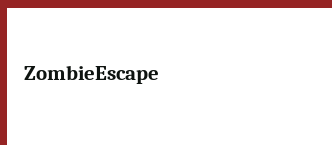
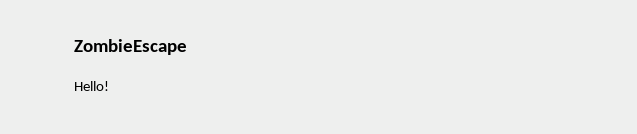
+ Hello!

